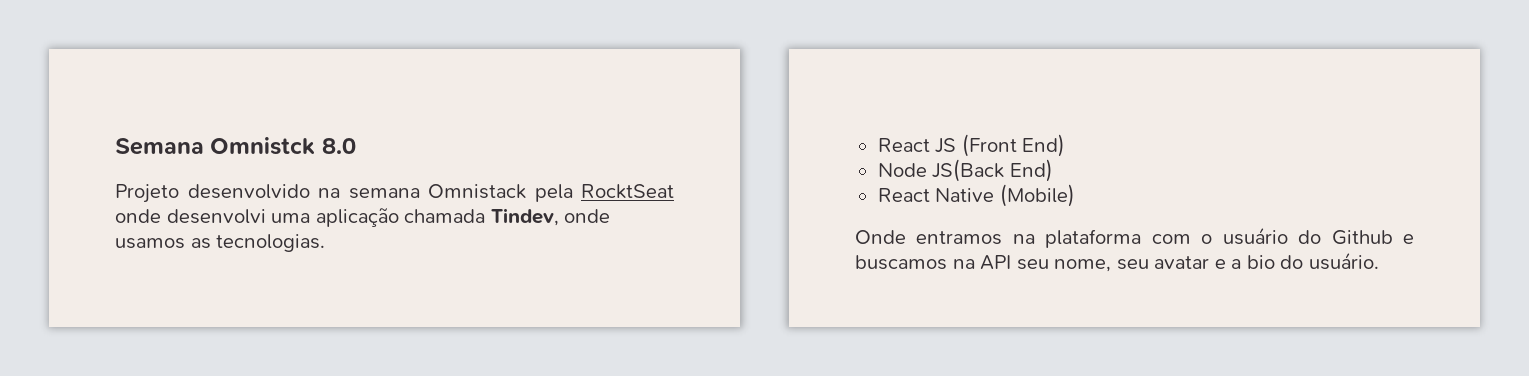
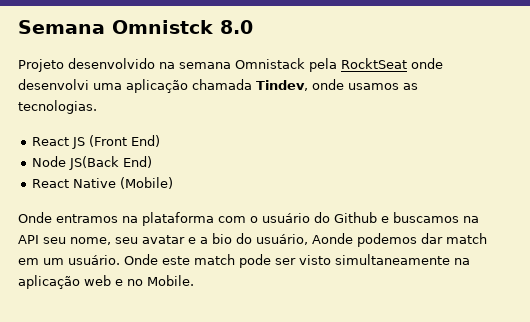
- Onde entramos na plataforma com o usuário do Github e buscamos na API seu nome, seu avatar e a bio do usuário.
+ Onde entramos na plataforma com o usuário do Github e buscamos na API seu nome, seu avatar e a bio do usuário, Aonde podemos dar match em um usuário. Onde este match pode ser visto simultaneamente na aplicação web e no Mobile.

